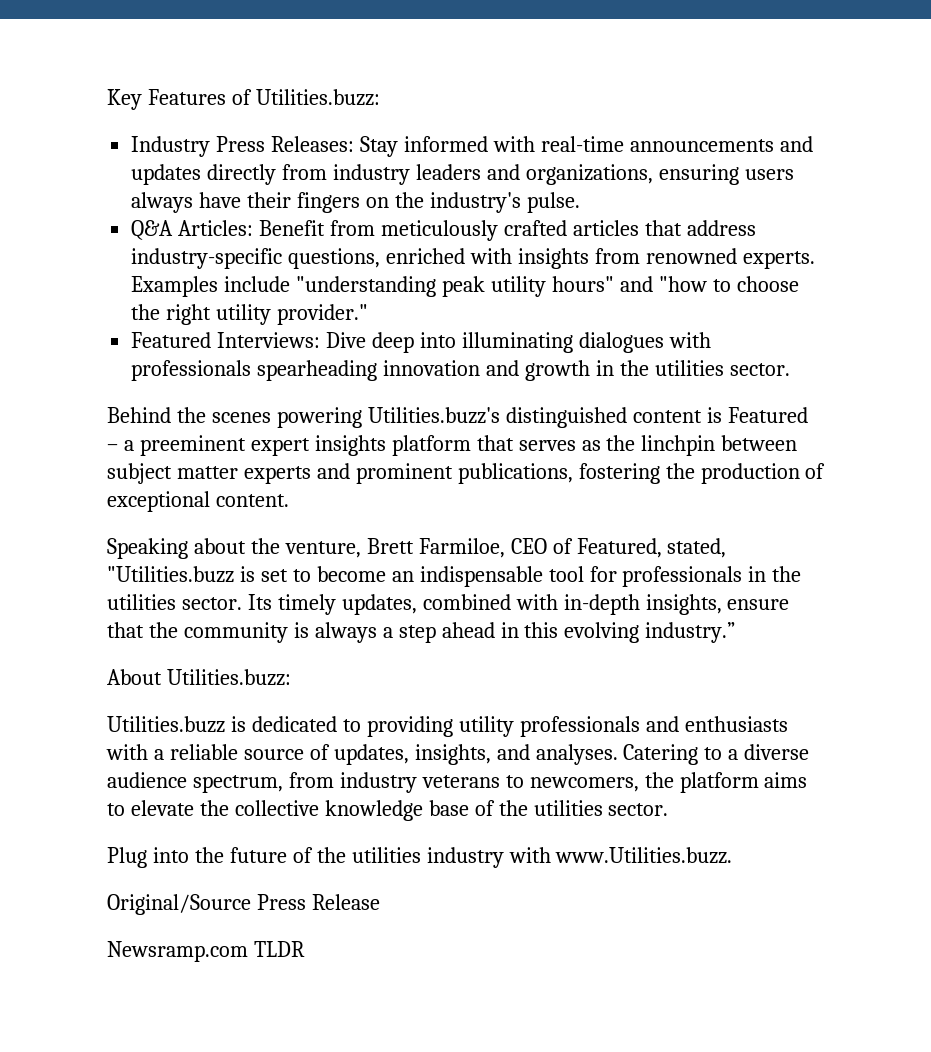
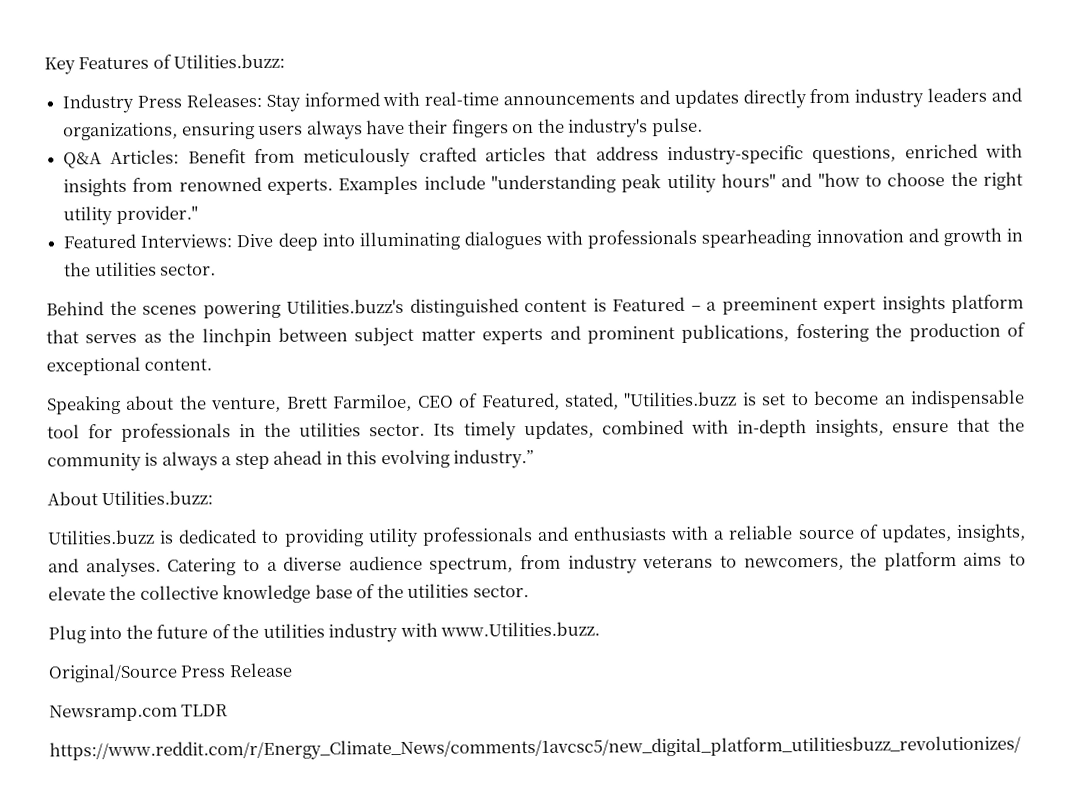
+ https://www.reddit.com/r/Energy_Climate_News/comments/1avcsc5/new_digital_platform_utilitiesbuzz_revolutionizes/

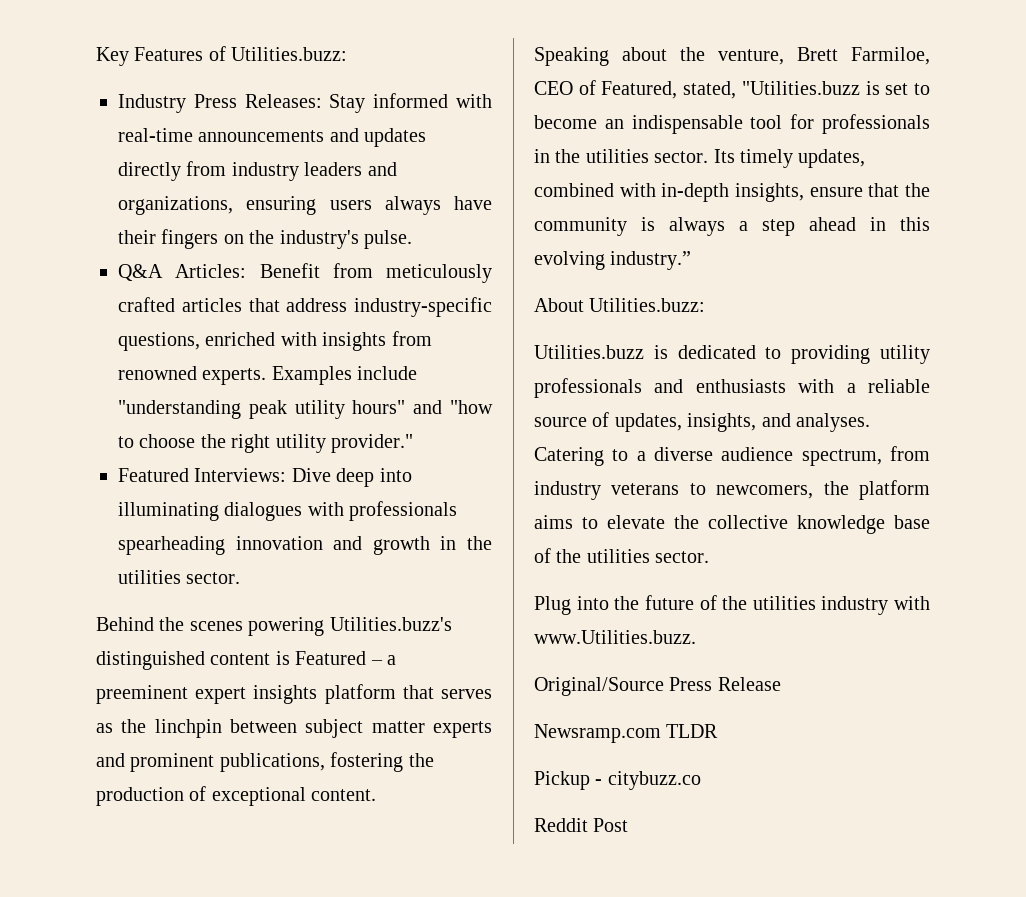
- https://www.reddit.com/r/Energy_Climate_News/comments/1avcsc5/new_digital_platform_utilitiesbuzz_revolutionizes/
+ Pickup - citybuzz.co
+ Reddit Post

